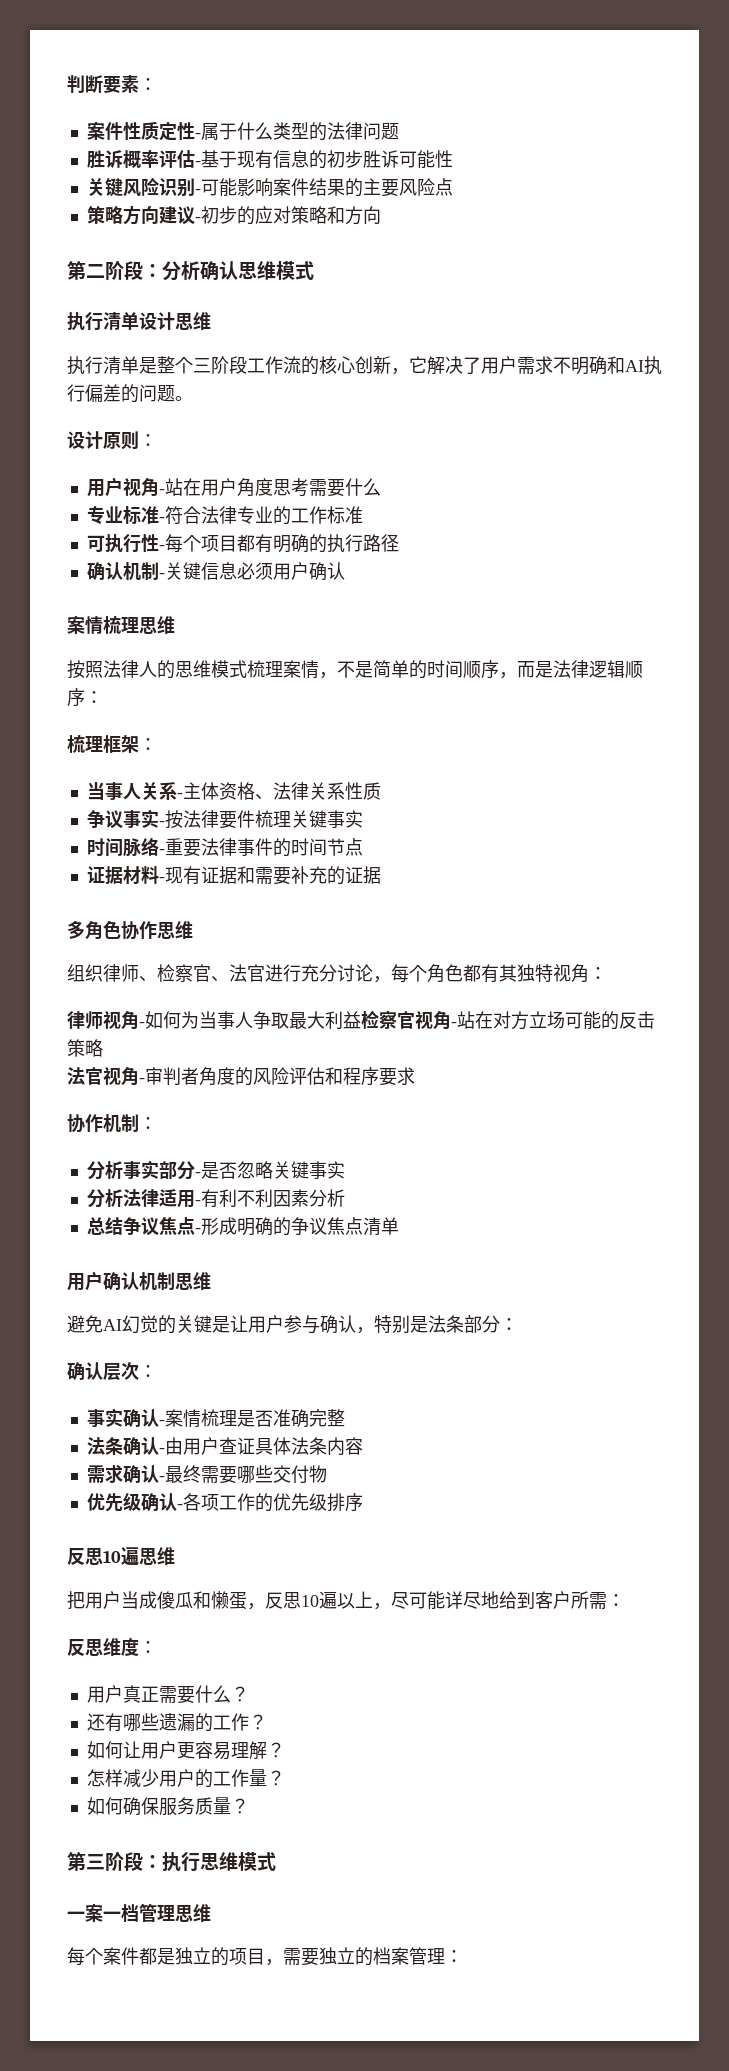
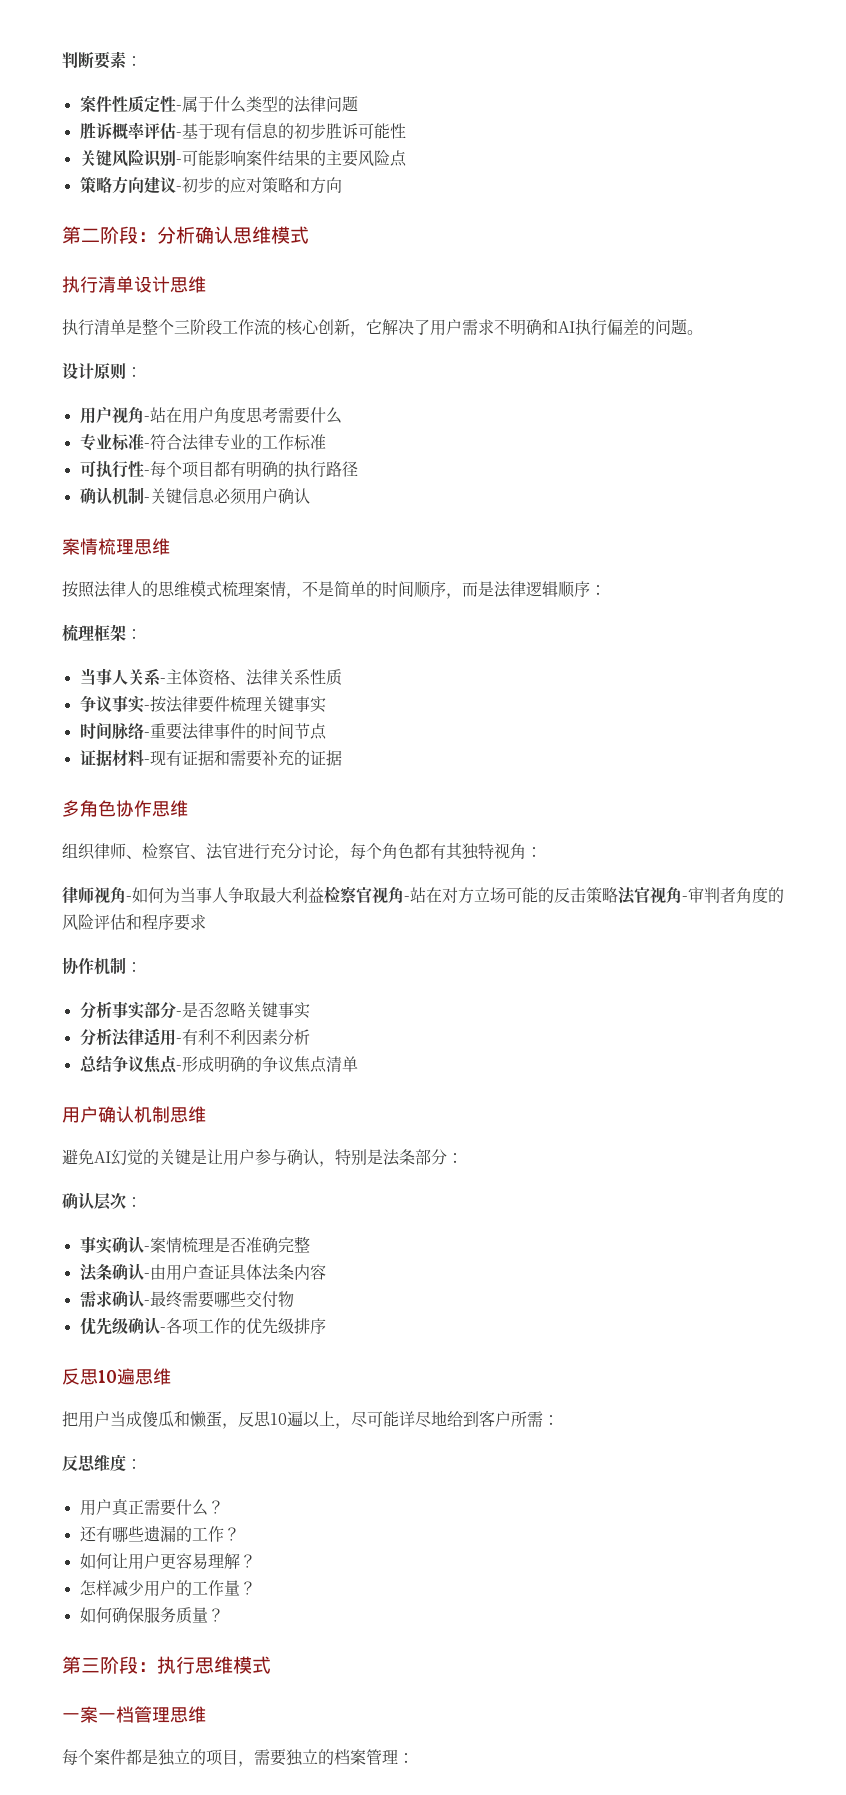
- 律师视角-如何为当事人争取最大利益检察官视角-站在对方立场可能的反击策略
- 法官视角-审判者角度的风险评估和程序要求
+ 律师视角-如何为当事人争取最大利益检察官视角-站在对方立场可能的反击策略法官视角-审判者角度的风险评估和程序要求

